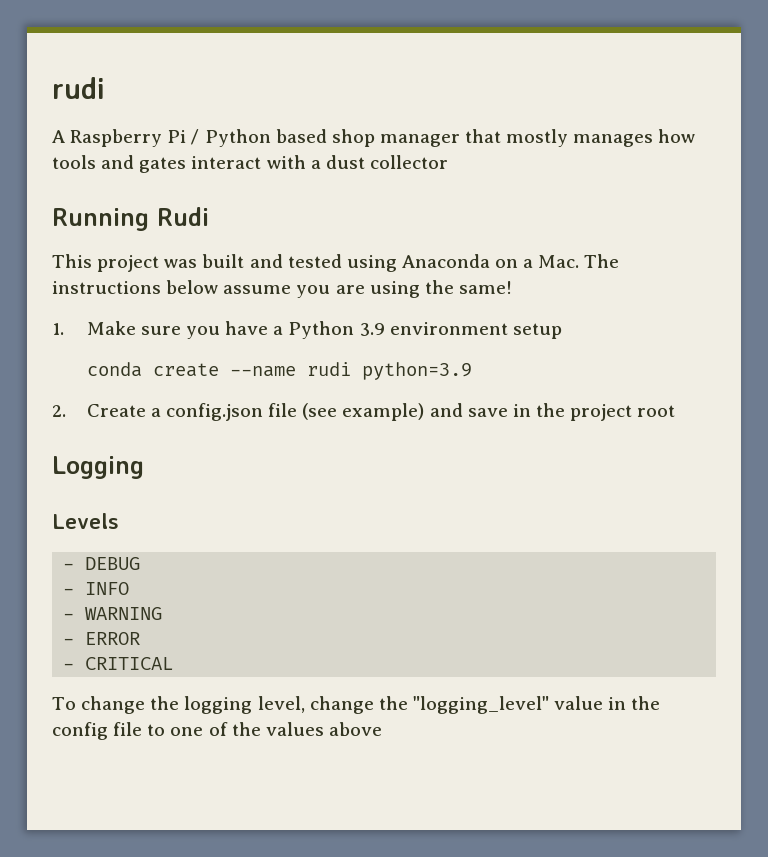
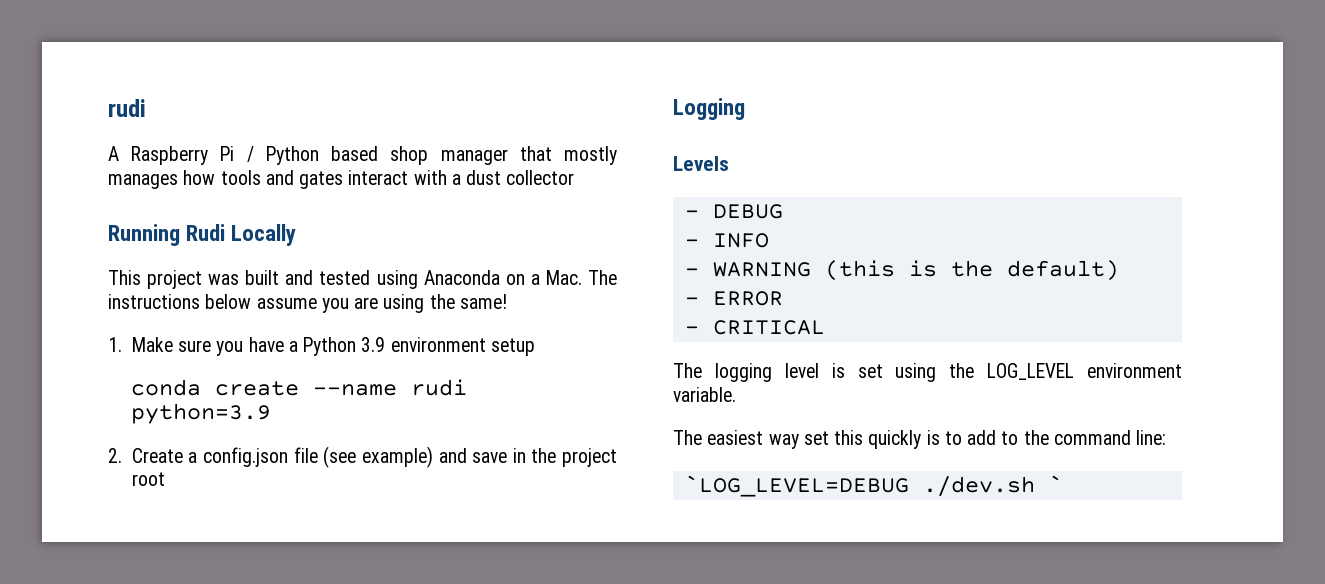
- Running Rudi
+ Running Rudi Locally
- - WARNING
+ - WARNING (this is the default)
- To change the logging level, change the "logging_level" value in the config file to one of the values above
+ The logging level is set using the LOG_LEVEL environment variable.
+ The easiest way set this quickly is to add to the command line:
+ `LOG_LEVEL=DEBUG ./dev.sh `

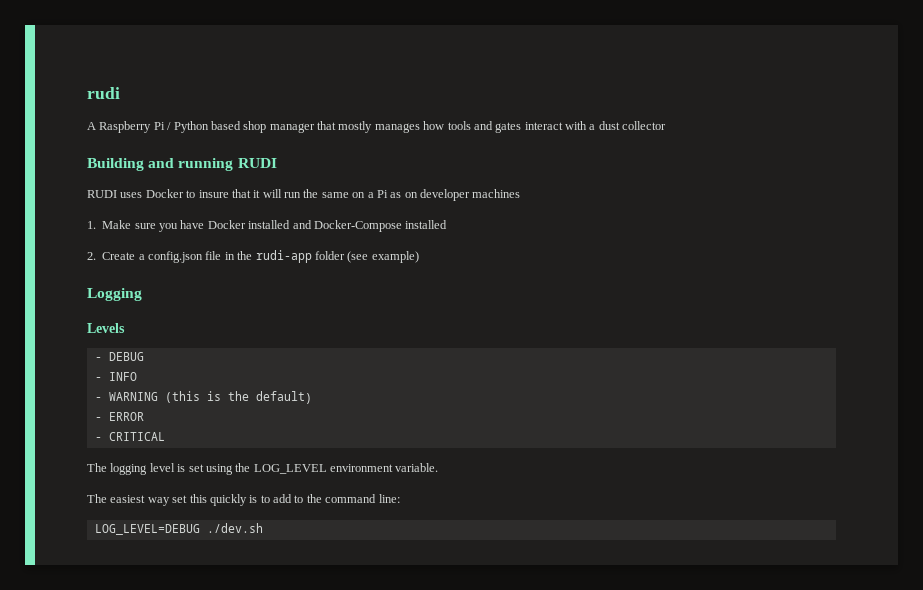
- Running Rudi Locally
- This project was built and tested using Anaconda on a Mac. The instructions below assume you are using the same!
+ Building and running RUDI
+ RUDI uses Docker to insure that it will run the same on a Pi as on developer machines
- 1. Make sure you have a Python 3.9 environment setup
- conda create --name rudi python=3.9
+ 1. Make sure you have Docker installed and Docker-Compose installed
- 2. Create a config.json file (see example) and save in the project root
+ 2. Create a config.json file in the rudi-app folder (see example)
- `LOG_LEVEL=DEBUG ./dev.sh `
+ LOG_LEVEL=DEBUG ./dev.sh

